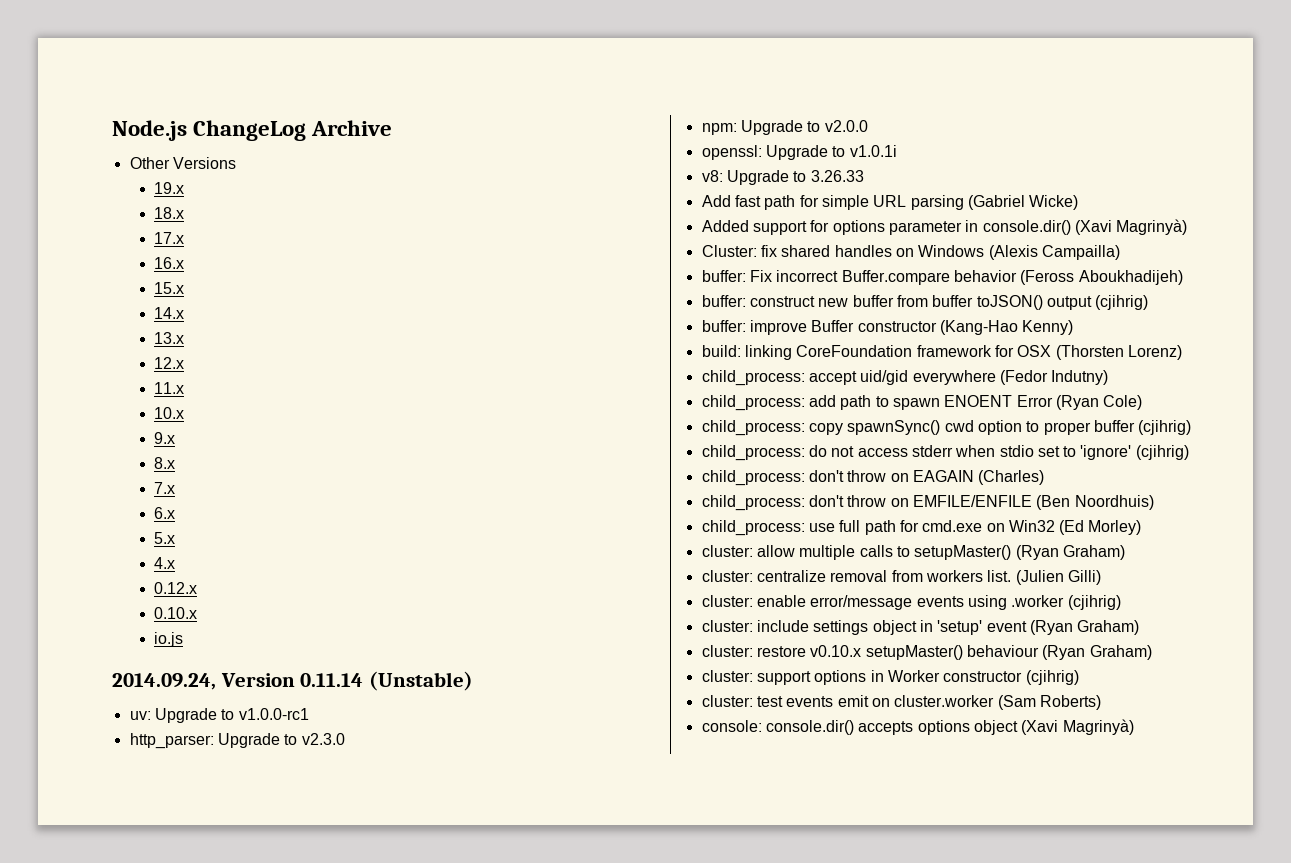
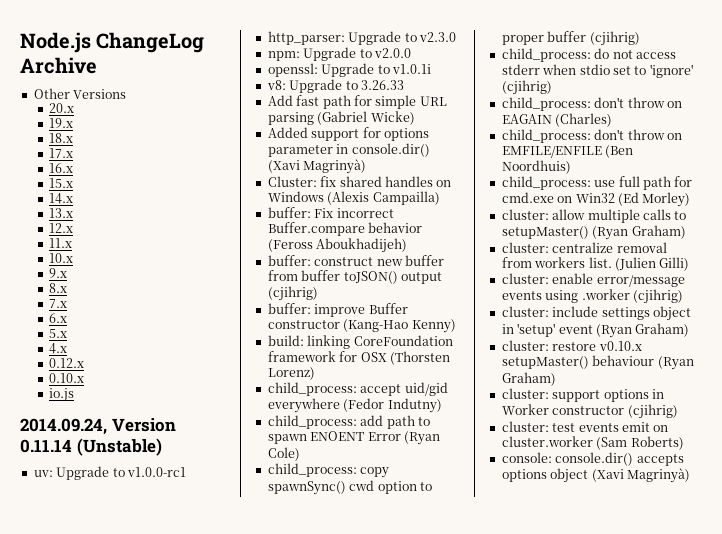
+ 20.x

